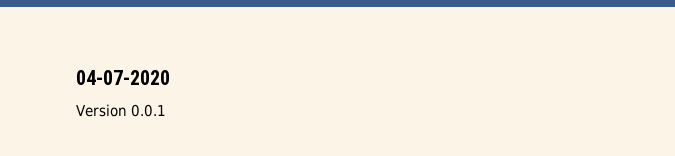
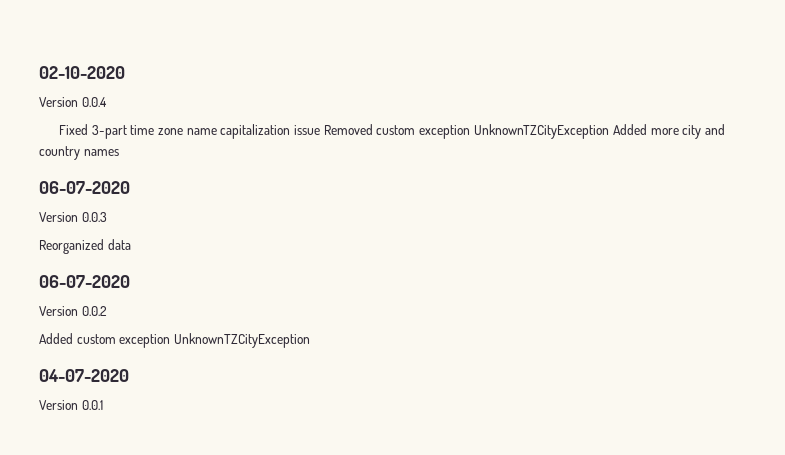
+ 02-10-2020
+ Version 0.0.4
+ Fixed 3-part time zone name capitalization issue Removed custom exception UnknownTZCityException Added more city and country names
+ 06-07-2020
+ Version 0.0.3
+ Reorganized data
+ 06-07-2020
+ Version 0.0.2
+ Added custom exception UnknownTZCityException

